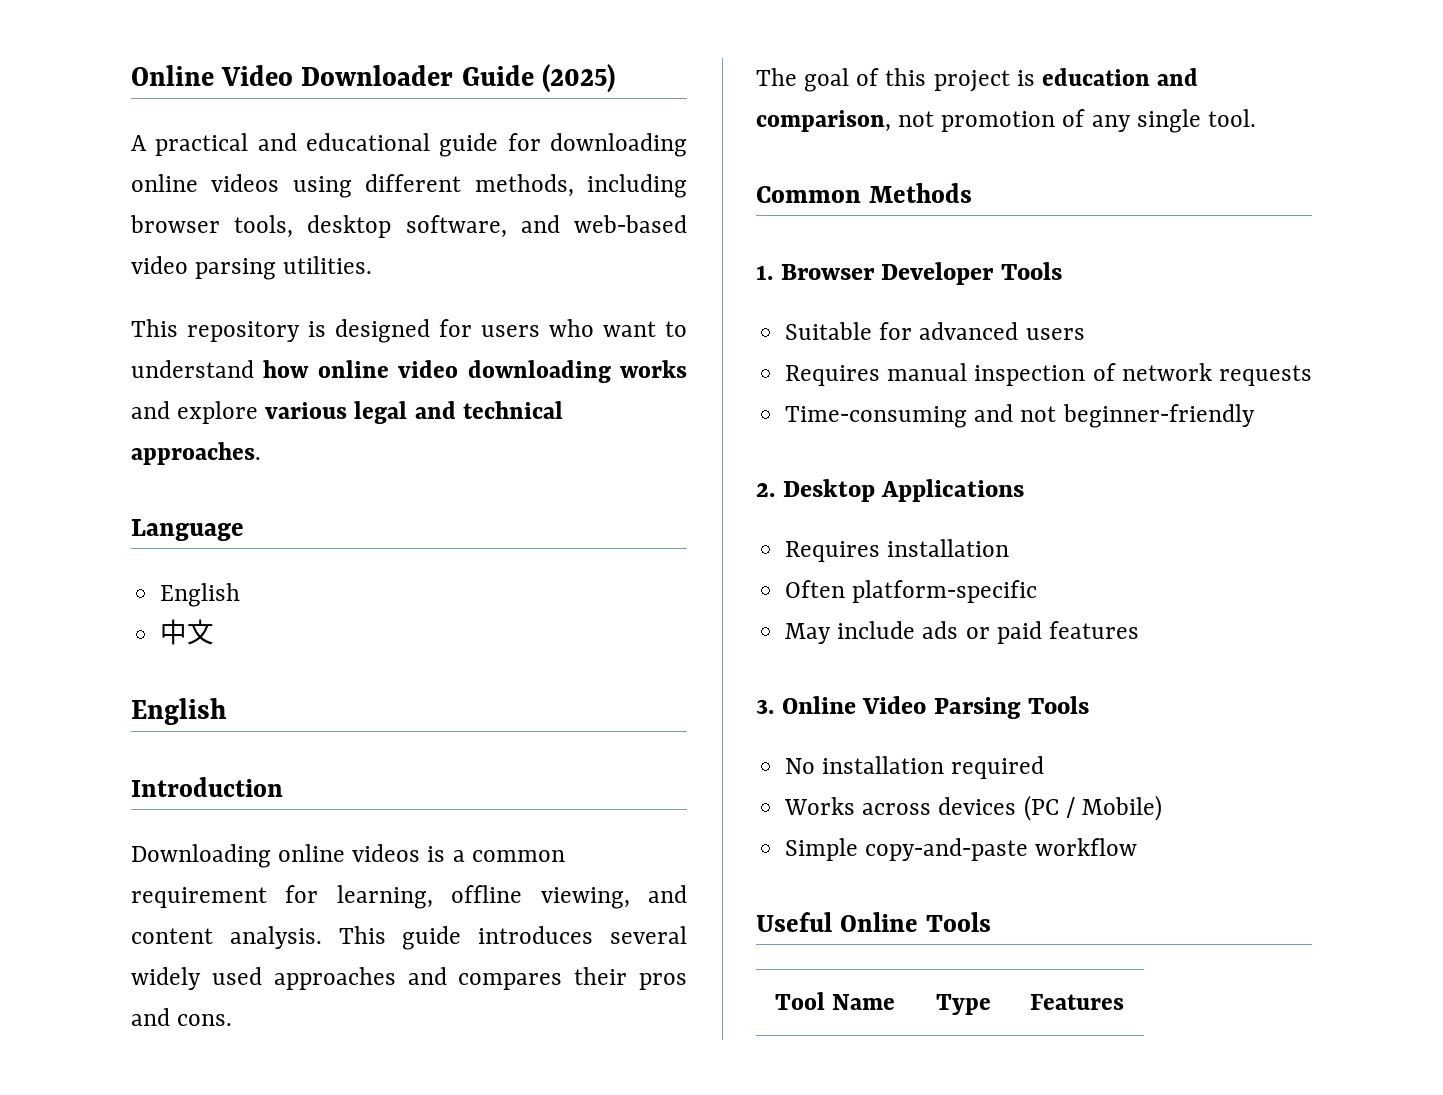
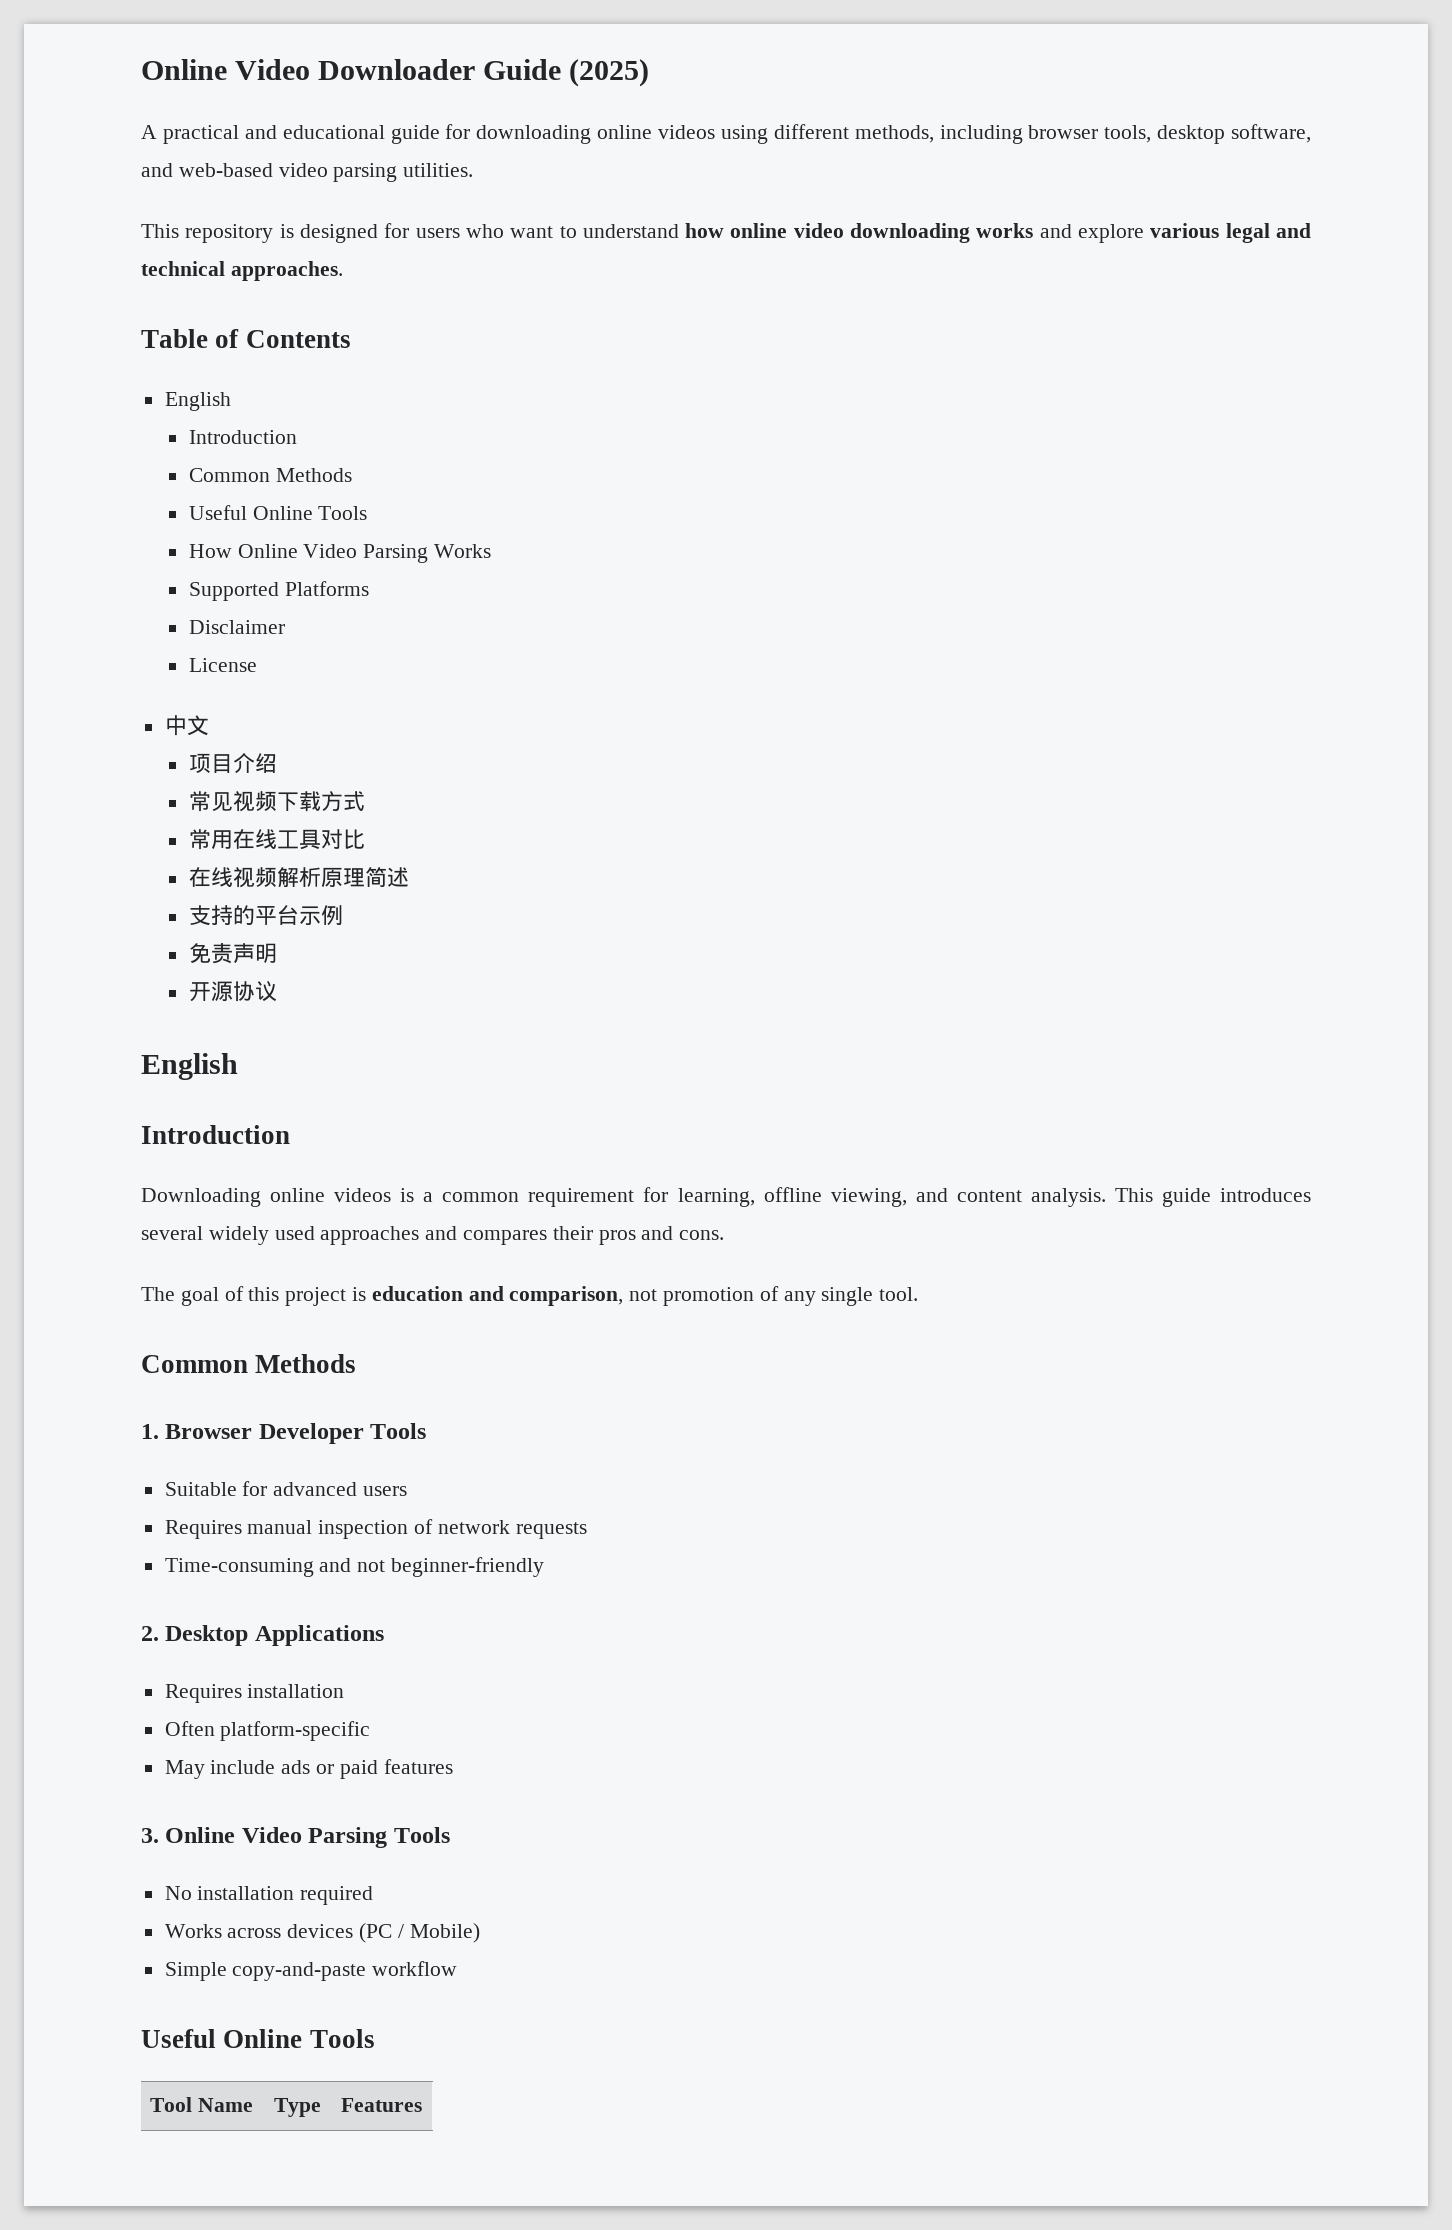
- Language
+ Table of Contents
  English
+ Introduction
+ Common Methods
+ Useful Online Tools
+ How Online Video Parsing Works
+ Supported Platforms
+ Disclaimer
+ License
  中文
+ 项目介绍
+ 常见视频下载方式
+ 常用在线工具对比
+ 在线视频解析原理简述
+ 支持的平台示例
+ 免责声明
+ 开源协议

